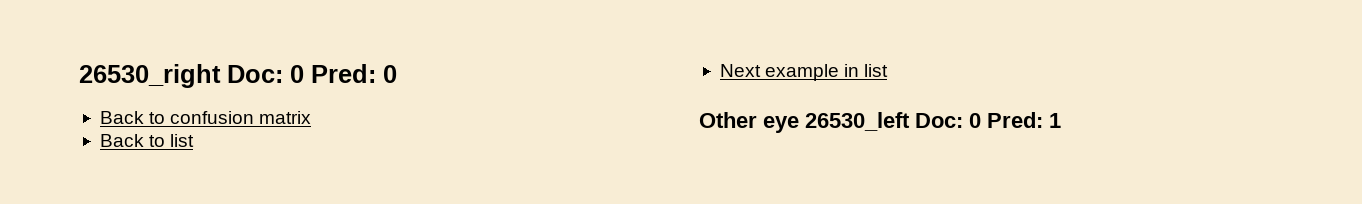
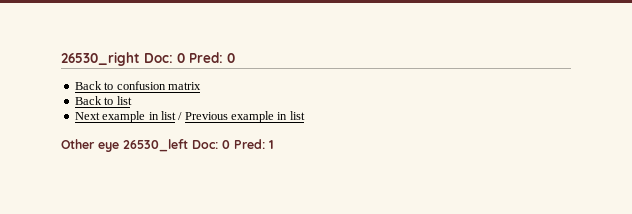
- Next example in list
+ Next example in list / Previous example in list

